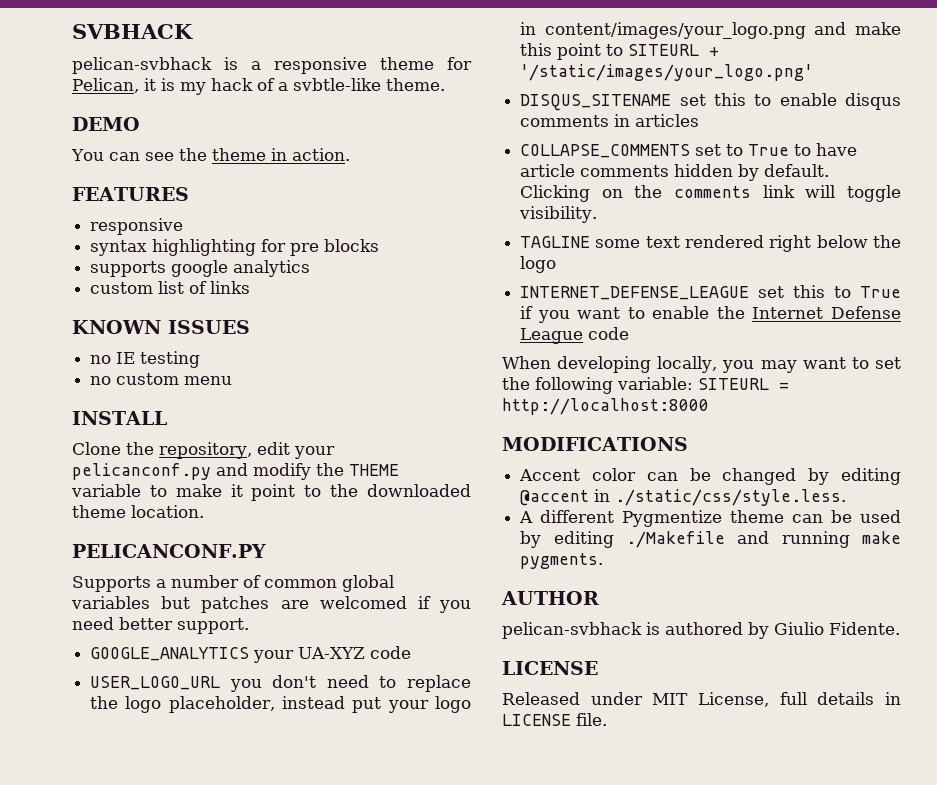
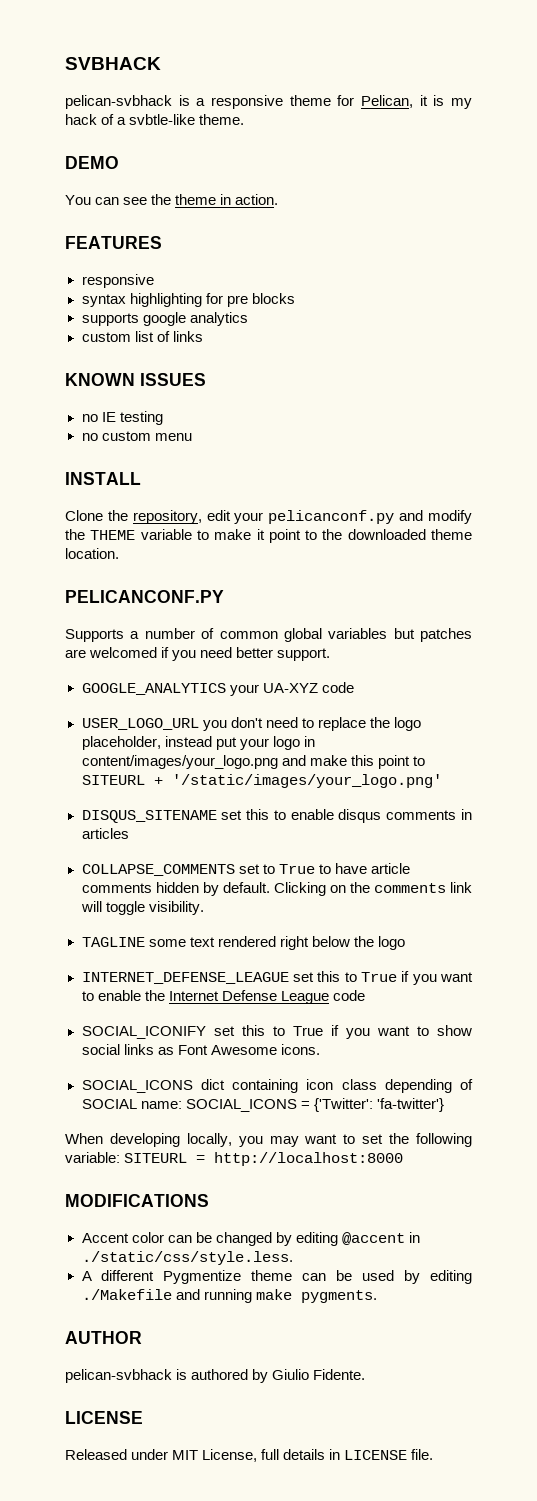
+ SOCIAL_ICONIFY set this to True if you want to show social links as Font Awesome icons.
+ SOCIAL_ICONS dict containing icon class depending of SOCIAL name: SOCIAL_ICONS = {'Twitter': 'fa-twitter'}

